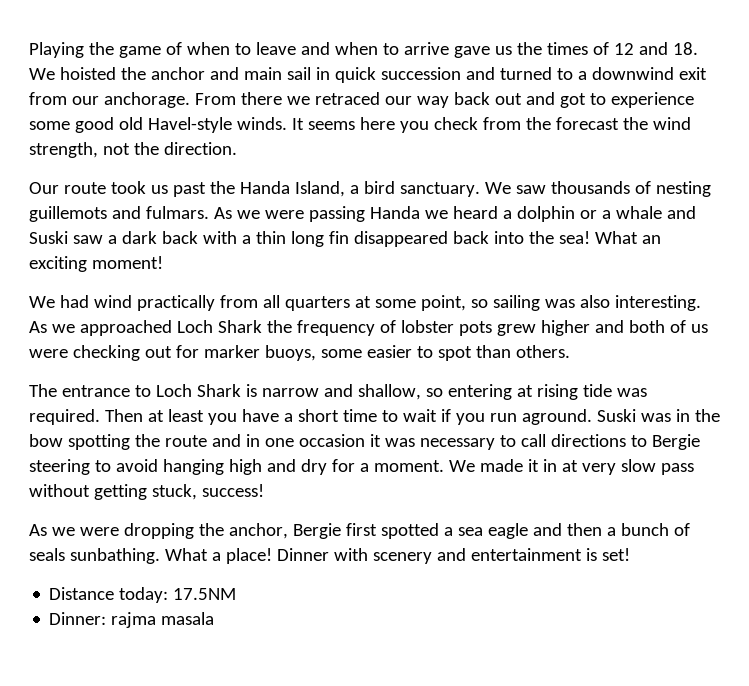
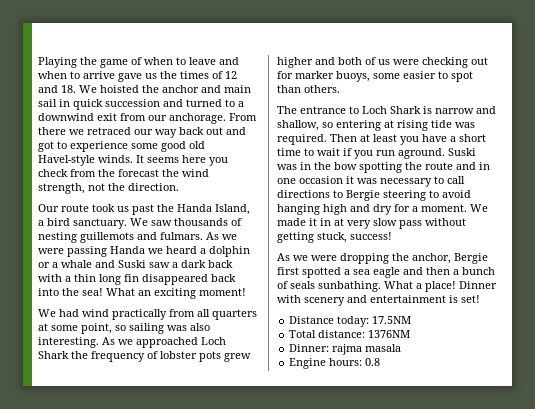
+ Total distance: 1376NM
+ Engine hours: 0.8

